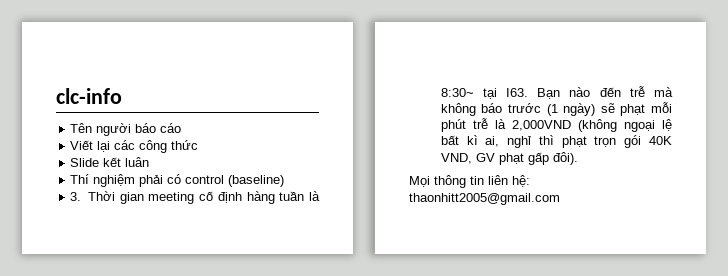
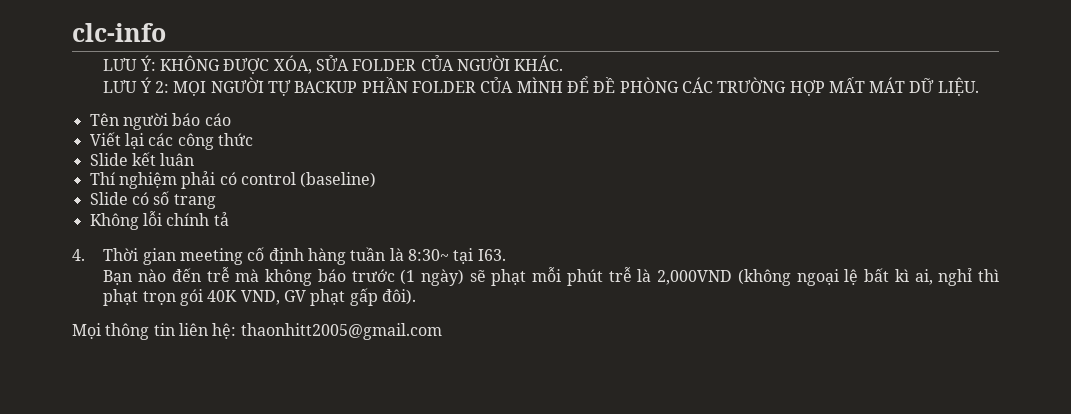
+ LƯU Ý: KHÔNG ĐƯỢC XÓA, SỬA FOLDER CỦA NGƯỜI KHÁC.
+ LƯU Ý 2: MỌI NGƯỜI TỰ BACKUP PHẦN FOLDER CỦA MÌNH ĐỂ ĐỀ PHÒNG CÁC TRƯỜNG HỢP MẤT MÁT DỮ LIỆU.
- 3. Thời gian meeting cố định hàng tuần là 8:30~ tại I63. Bạn nào đến trễ mà không báo trước (1 ngày) sẽ phạt mỗi phút trễ là 2,000VND (không ngoại lệ bất kì ai, nghỉ thì phạt trọn gói 40K VND, GV phạt gấp đôi).
+ Slide có số trang
+ Không lỗi chính tả
+ 4. Thời gian meeting cố định hàng tuần là 8:30~ tại I63.
+ Bạn nào đến trễ mà không báo trước (1 ngày) sẽ phạt mỗi phút trễ là 2,000VND (không ngoại lệ bất kì ai, nghỉ thì phạt trọn gói 40K VND, GV phạt gấp đôi).

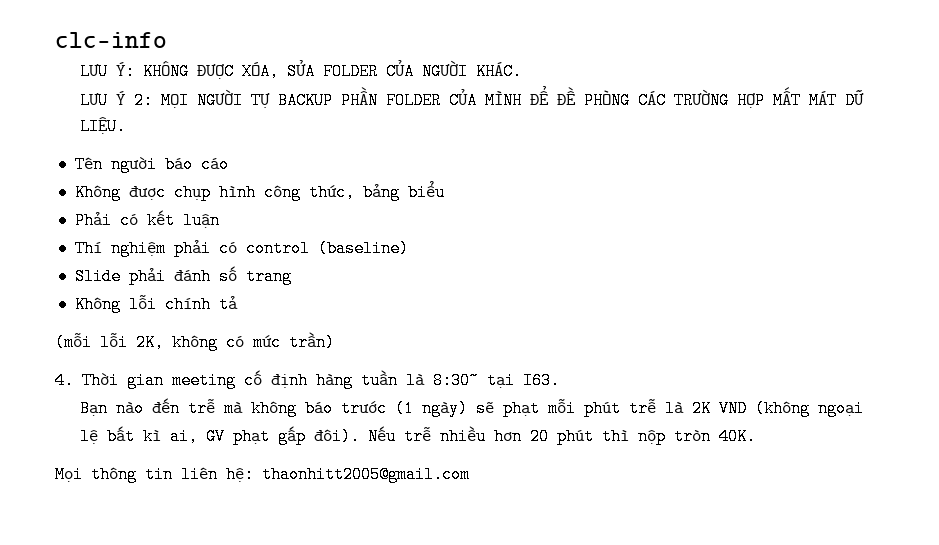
- Viết lại các công thức
- Slide kết luân
+ Không được chụp hình công thức, bảng biểu
+ Phải có kết luận
- Slide có số trang
+ Slide phải đánh số trang
+ (mỗi lỗi 2K, không có mức trần)
- Bạn nào đến trễ mà không báo trước (1 ngày) sẽ phạt mỗi phút trễ là 2,000VND (không ngoại lệ bất kì ai, nghỉ thì phạt trọn gói 40K VND, GV phạt gấp đôi).
+ Bạn nào đến trễ mà không báo trước (1 ngày) sẽ phạt mỗi phút trễ là 2K VND (không ngoại lệ bất kì ai, GV phạt gấp đôi). Nếu trễ nhiều hơn 20 phút thì nộp tròn 40K.

